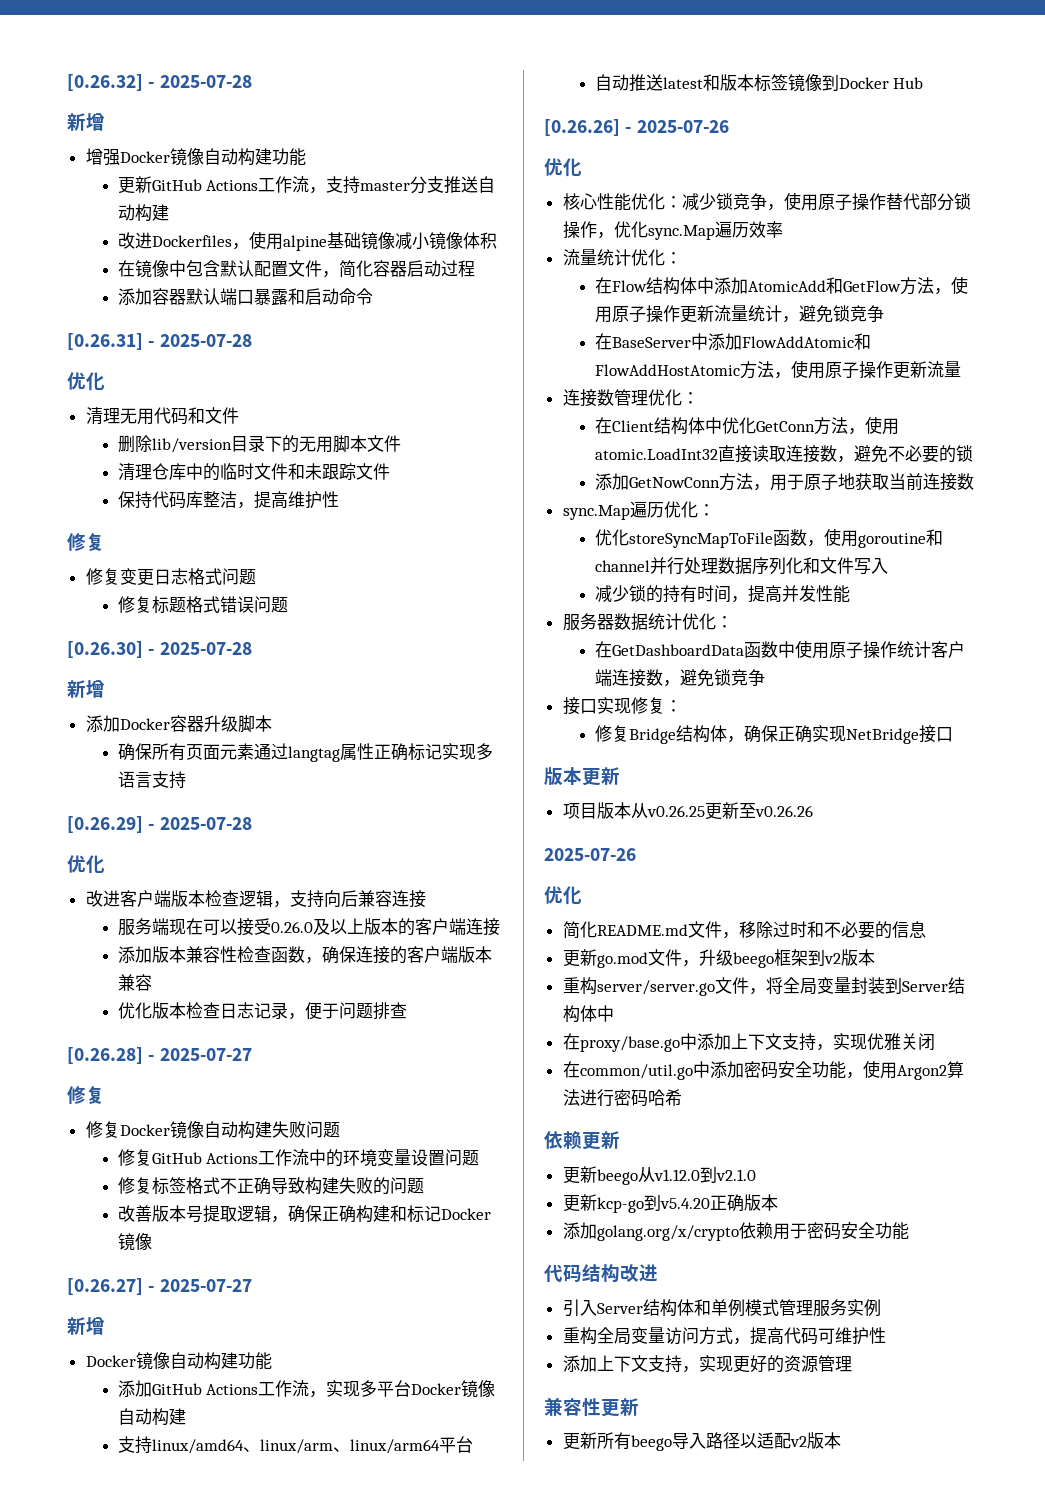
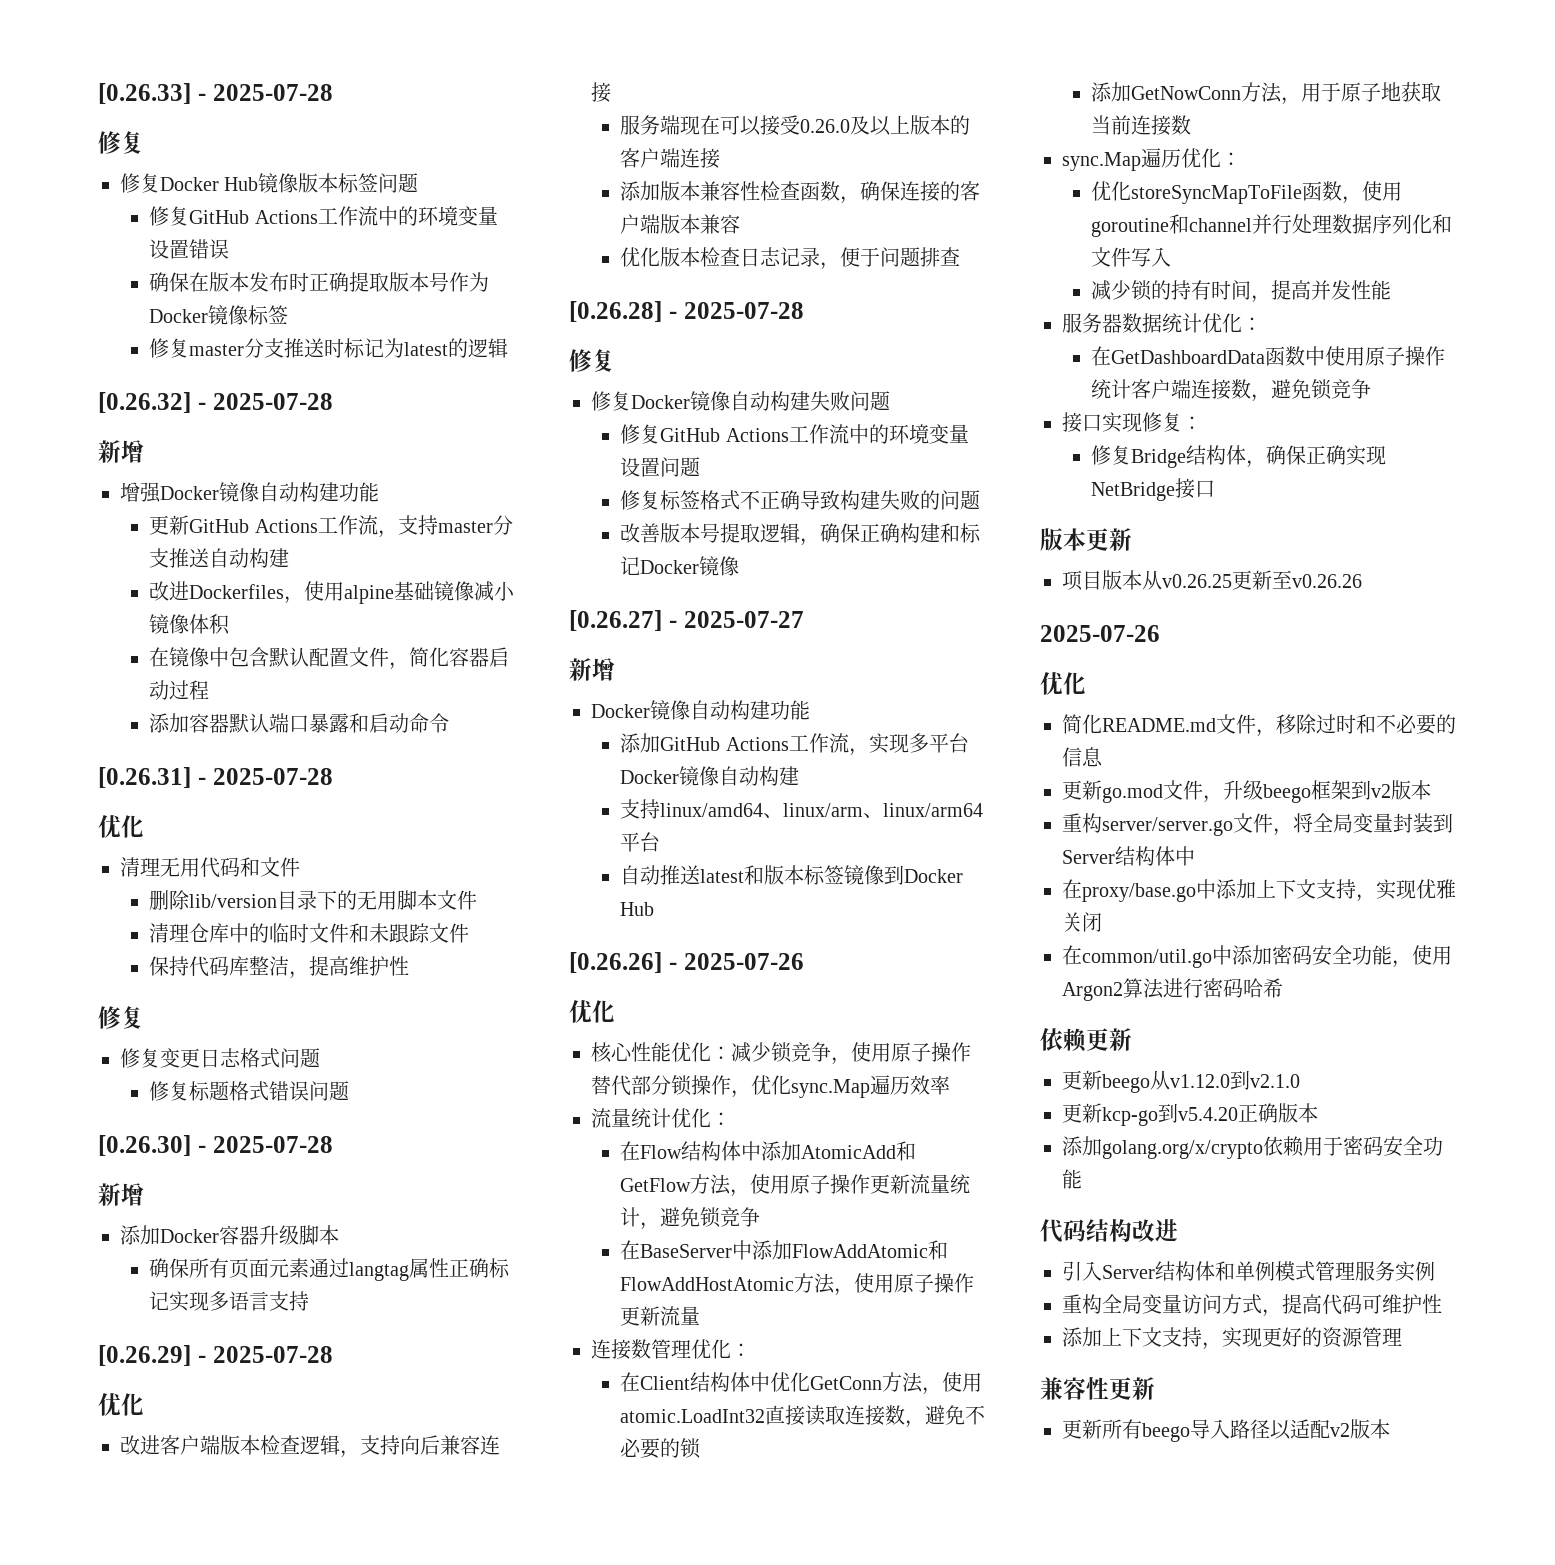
+ [0.26.33] - 2025-07-28
+ 修复
+ 修复Docker Hub镜像版本标签问题
+ 修复GitHub Actions工作流中的环境变量设置错误
+ 确保在版本发布时正确提取版本号作为Docker镜像标签
+ 修复master分支推送时标记为latest的逻辑
- [0.26.28] - 2025-07-27
+ [0.26.28] - 2025-07-28

